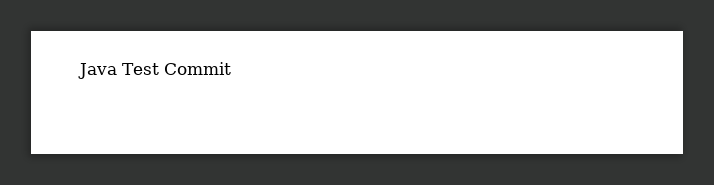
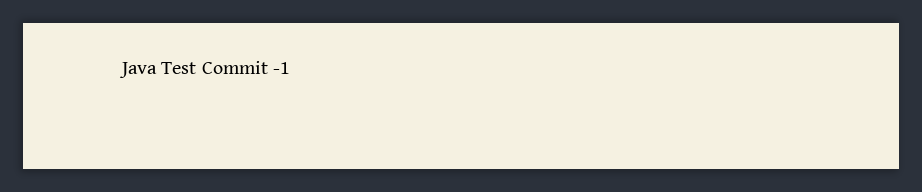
- Java Test Commit
+ Java Test Commit -1

